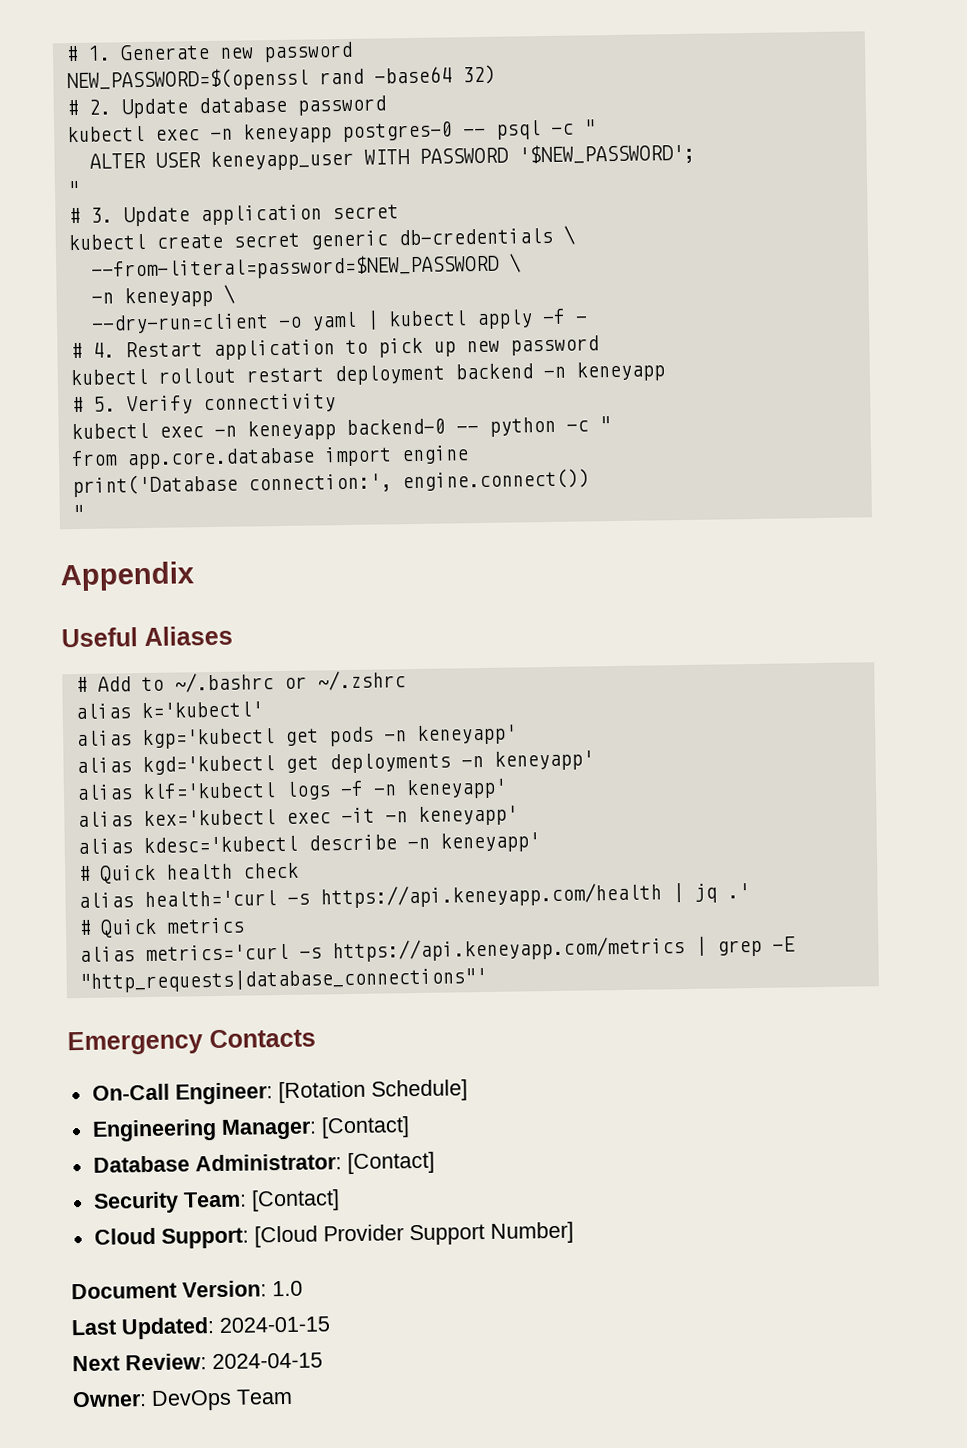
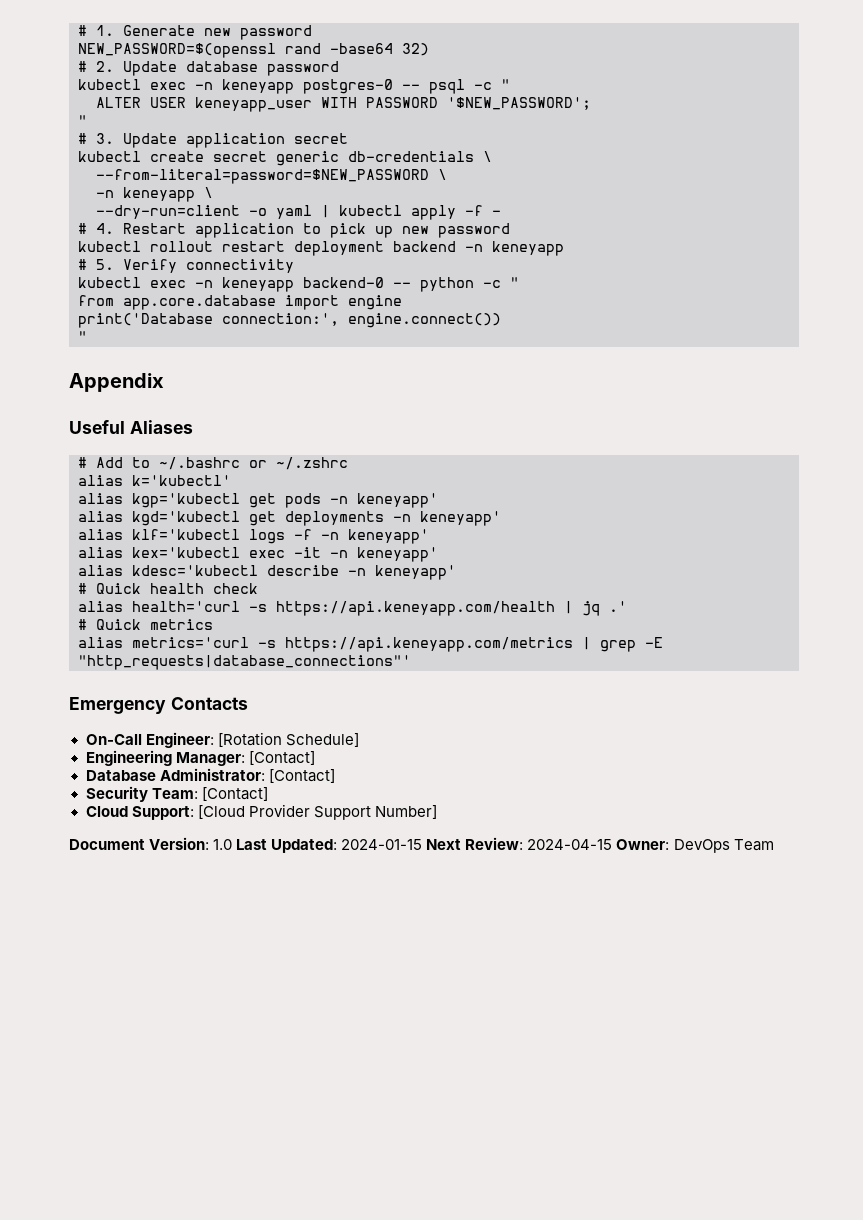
- Document Version: 1.0
- Last Updated: 2024-01-15
- Next Review: 2024-04-15
- Owner: DevOps Team
+ Document Version: 1.0 Last Updated: 2024-01-15 Next Review: 2024-04-15 Owner: DevOps Team

